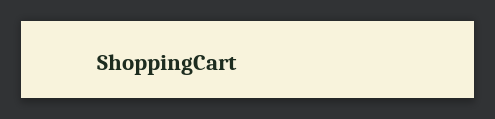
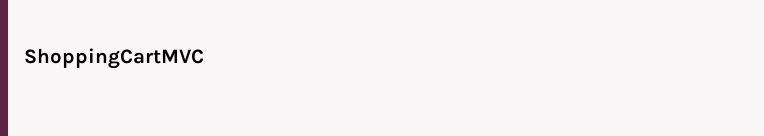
- ShoppingCart
+ ShoppingCartMVC

